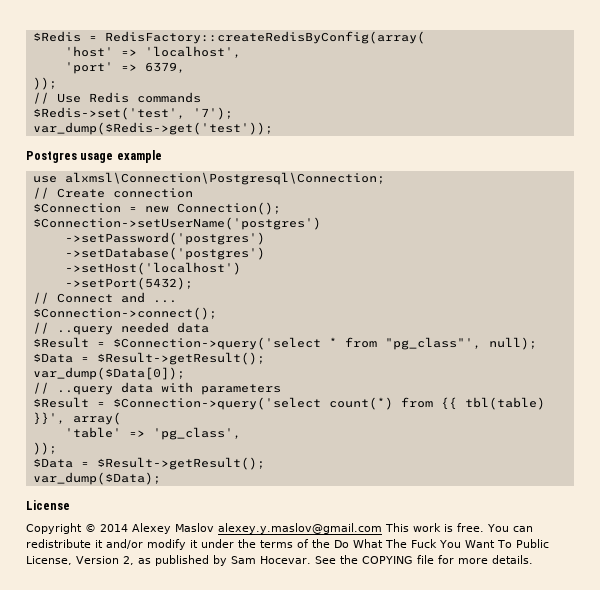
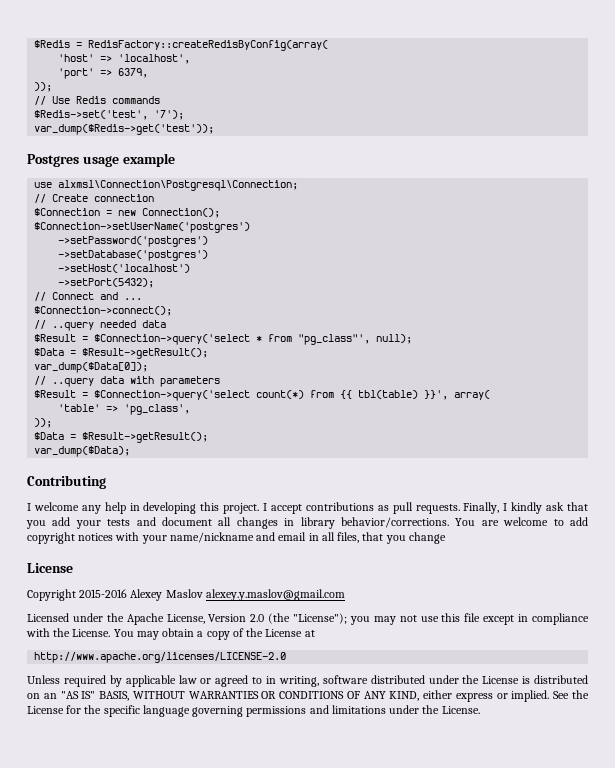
+ Contributing
+ I welcome any help in developing this project. I accept contributions as pull requests. Finally, I kindly ask that you add your tests and document all changes in library behavior/corrections. You are welcome to add copyright notices with your name/nickname and email in all files, that you change
- Copyright © 2014 Alexey Maslov alexey.y.maslov@gmail.com This work is free. You can redistribute it and/or modify it under the terms of the Do What The Fuck You Want To Public License, Version 2, as published by Sam Hocevar. See the COPYING file for more details.
+ Copyright 2015-2016 Alexey Maslov alexey.y.maslov@gmail.com
+ Licensed under the Apache License, Version 2.0 (the "License"); you may not use this file except in compliance with the License. You may obtain a copy of the License at
+ http://www.apache.org/licenses/LICENSE-2.0
+ Unless required by applicable law or agreed to in writing, software distributed under the License is distributed on an "AS IS" BASIS, WITHOUT WARRANTIES OR CONDITIONS OF ANY KIND, either express or implied. See the License for the specific language governing permissions and limitations under the License.

